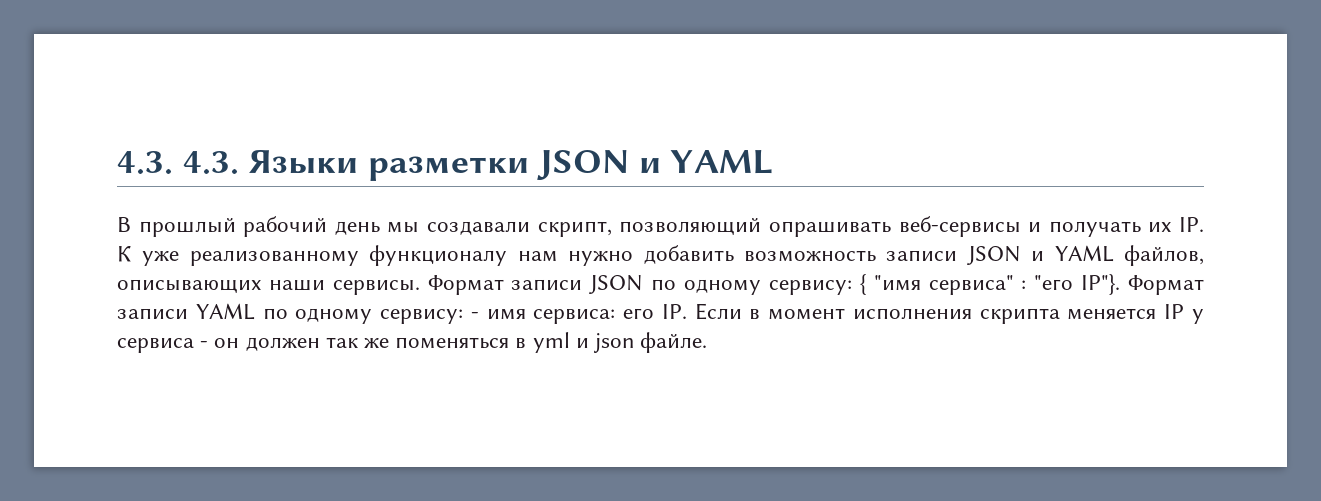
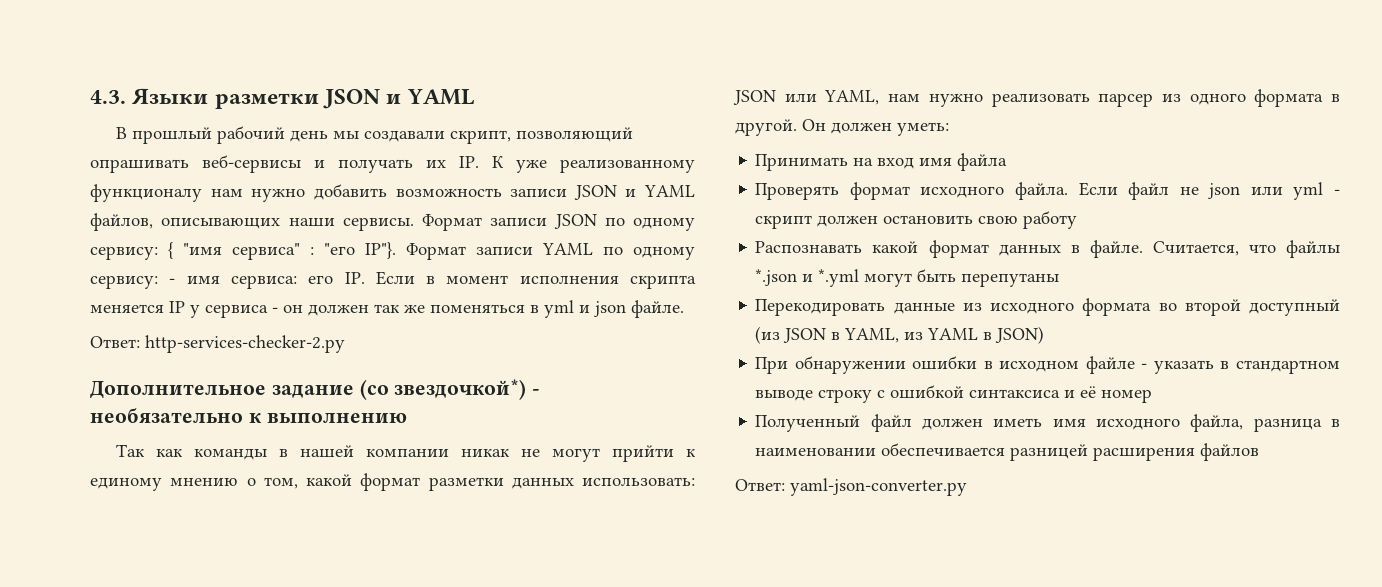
- 4.3. 4.3. Языки разметки JSON и YAML
+ 4.3. Языки разметки JSON и YAML
+ Ответ: http-services-checker-2.py
+ Дополнительное задание (со звездочкой*) - необязательно к выполнению
+ Так как команды в нашей компании никак не могут прийти к единому мнению о том, какой формат разметки данных использовать: JSON или YAML, нам нужно реализовать парсер из одного формата в другой. Он должен уметь:
+ Принимать на вход имя файла
+ Проверять формат исходного файла. Если файл не json или yml - скрипт должен остановить свою работу
+ Распознавать какой формат данных в файле. Считается, что файлы *.json и *.yml могут быть перепутаны
+ Перекодировать данные из исходного формата во второй доступный (из JSON в YAML, из YAML в JSON)
+ При обнаружении ошибки в исходном файле - указать в стандартном выводе строку с ошибкой синтаксиса и её номер
+ Полученный файл должен иметь имя исходного файла, разница в наименовании обеспечивается разницей расширения файлов
+ Ответ: yaml-json-converter.py

